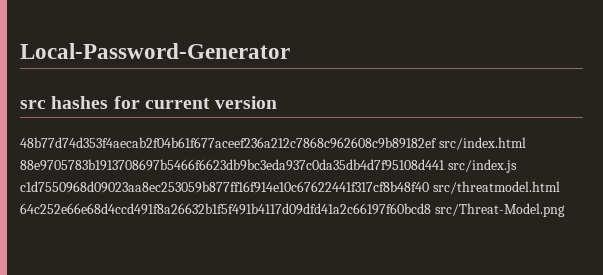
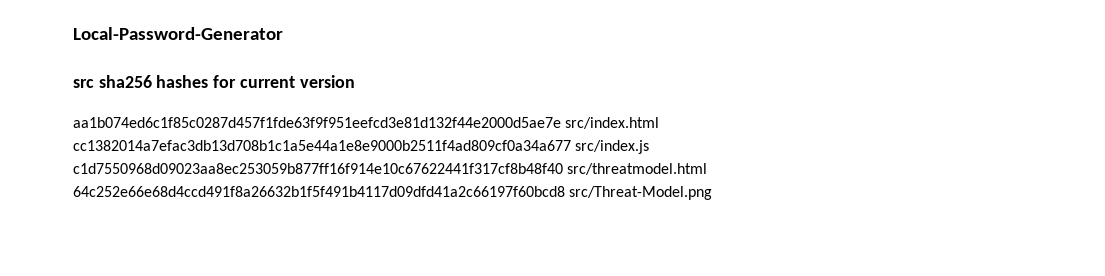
- src hashes for current version
+ src sha256 hashes for current version
- 48b77d74d353f4aecab2f04b61f677aceef236a212c7868c962608c9b89182ef src/index.html 88e9705783b1913708697b5466f6623db9bc3eda937c0da35db4d7f95108d441 src/index.js c1d7550968d09023aa8ec253059b877ff16f914e10c67622441f317cf8b48f40 src/threatmodel.html 64c252e66e68d4ccd491f8a26632b1f5f491b4117d09dfd41a2c66197f60bcd8 src/Threat-Model.png
+ aa1b074ed6c1f85c0287d457f1fde63f9f951eefcd3e81d132f44e2000d5ae7e src/index.html cc1382014a7efac3db13d708b1c1a5e44a1e8e9000b2511f4ad809cf0a34a677 src/index.js c1d7550968d09023aa8ec253059b877ff16f914e10c67622441f317cf8b48f40 src/threatmodel.html 64c252e66e68d4ccd491f8a26632b1f5f491b4117d09dfd41a2c66197f60bcd8 src/Threat-Model.png

